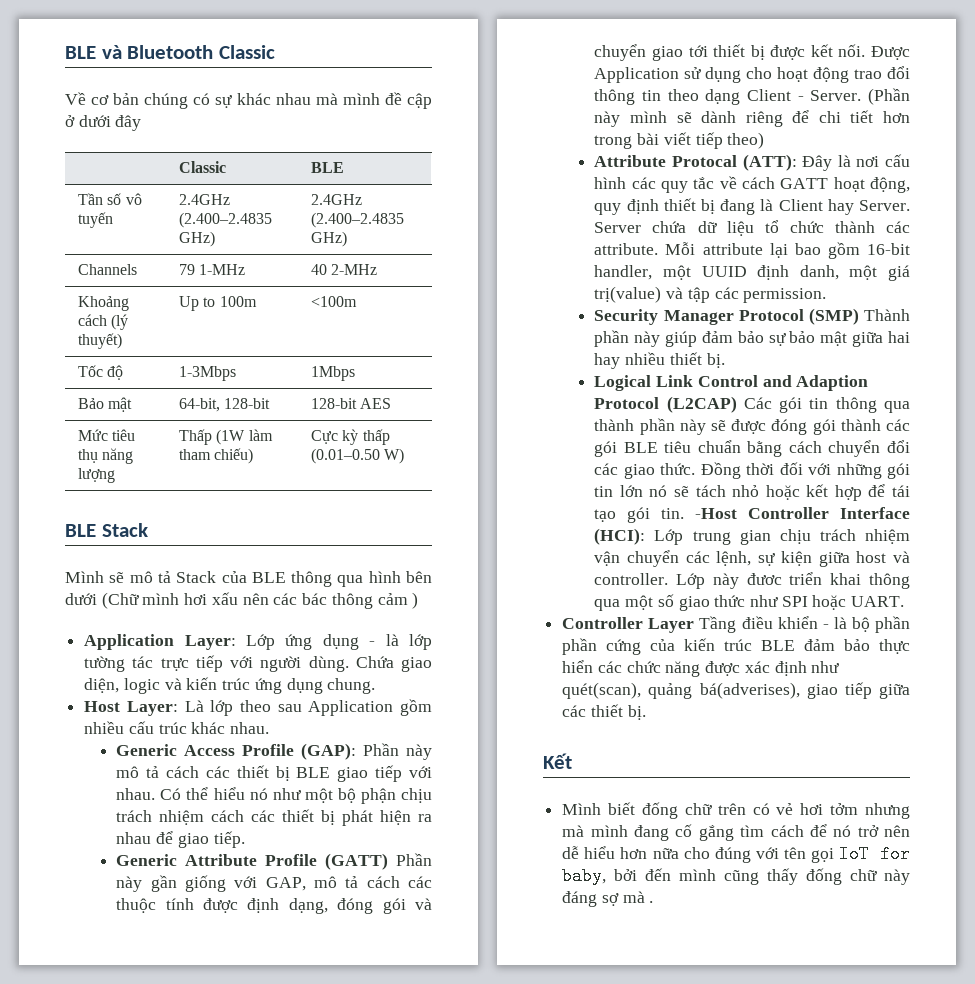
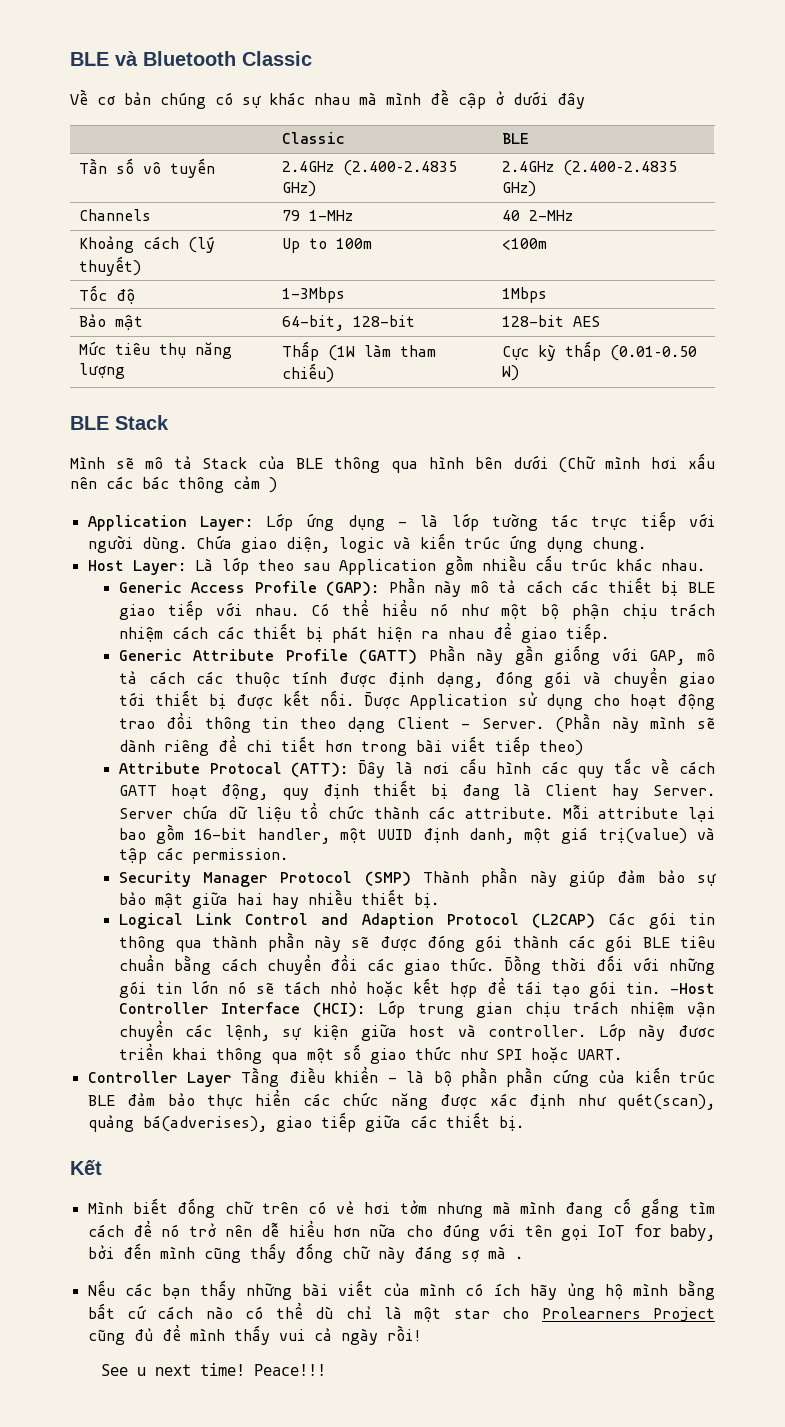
+ Nếu các bạn thấy những bài viết của mình có ích hãy ủng hộ mình bằng bất cứ cách nào có thể dù chỉ là một star cho Prolearners Project cũng đủ để mình thấy vui cả ngày rồi!
+ See u next time! Peace!!!

